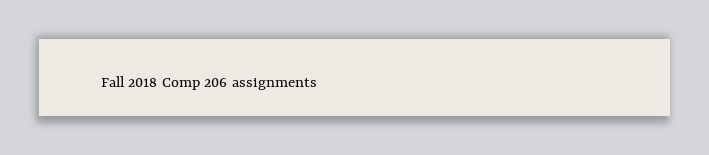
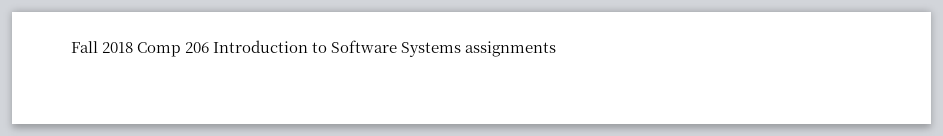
- Fall 2018 Comp 206 assignments
+ Fall 2018 Comp 206 Introduction to Software Systems assignments

